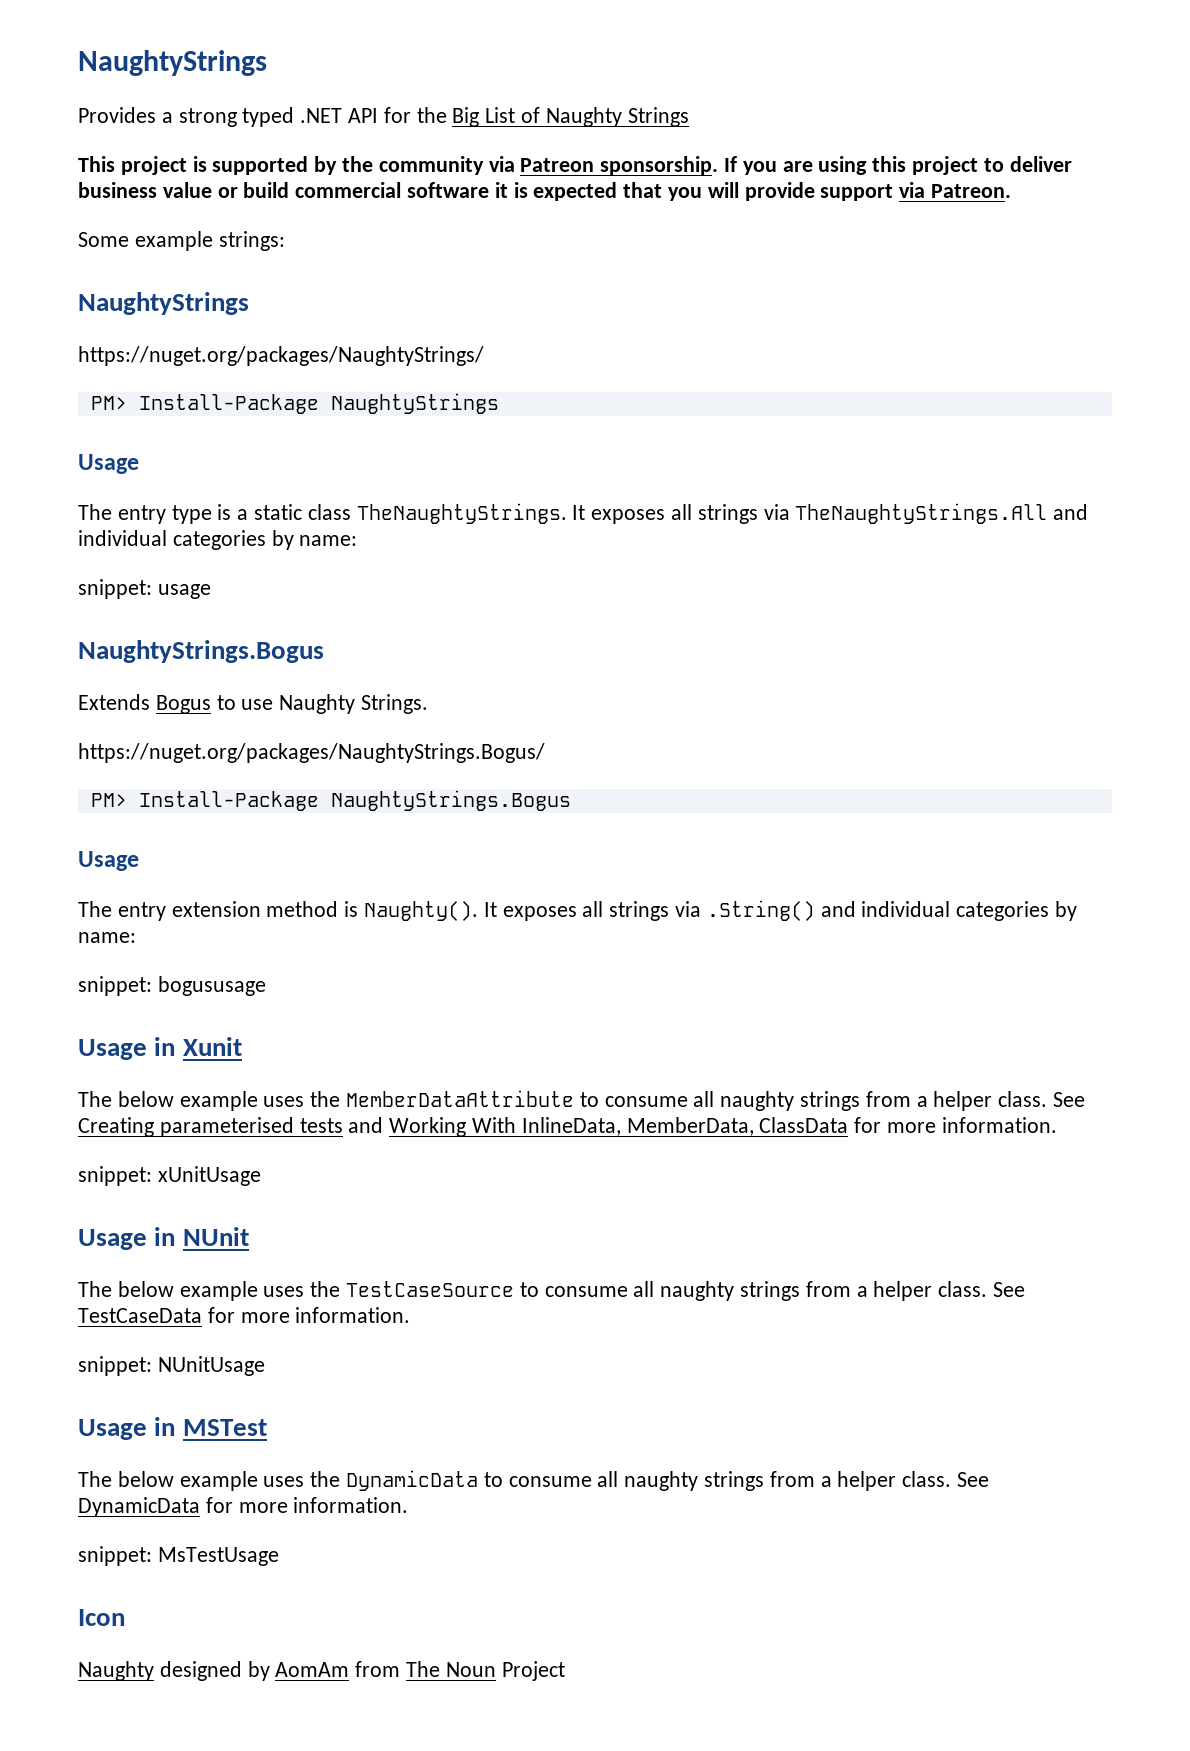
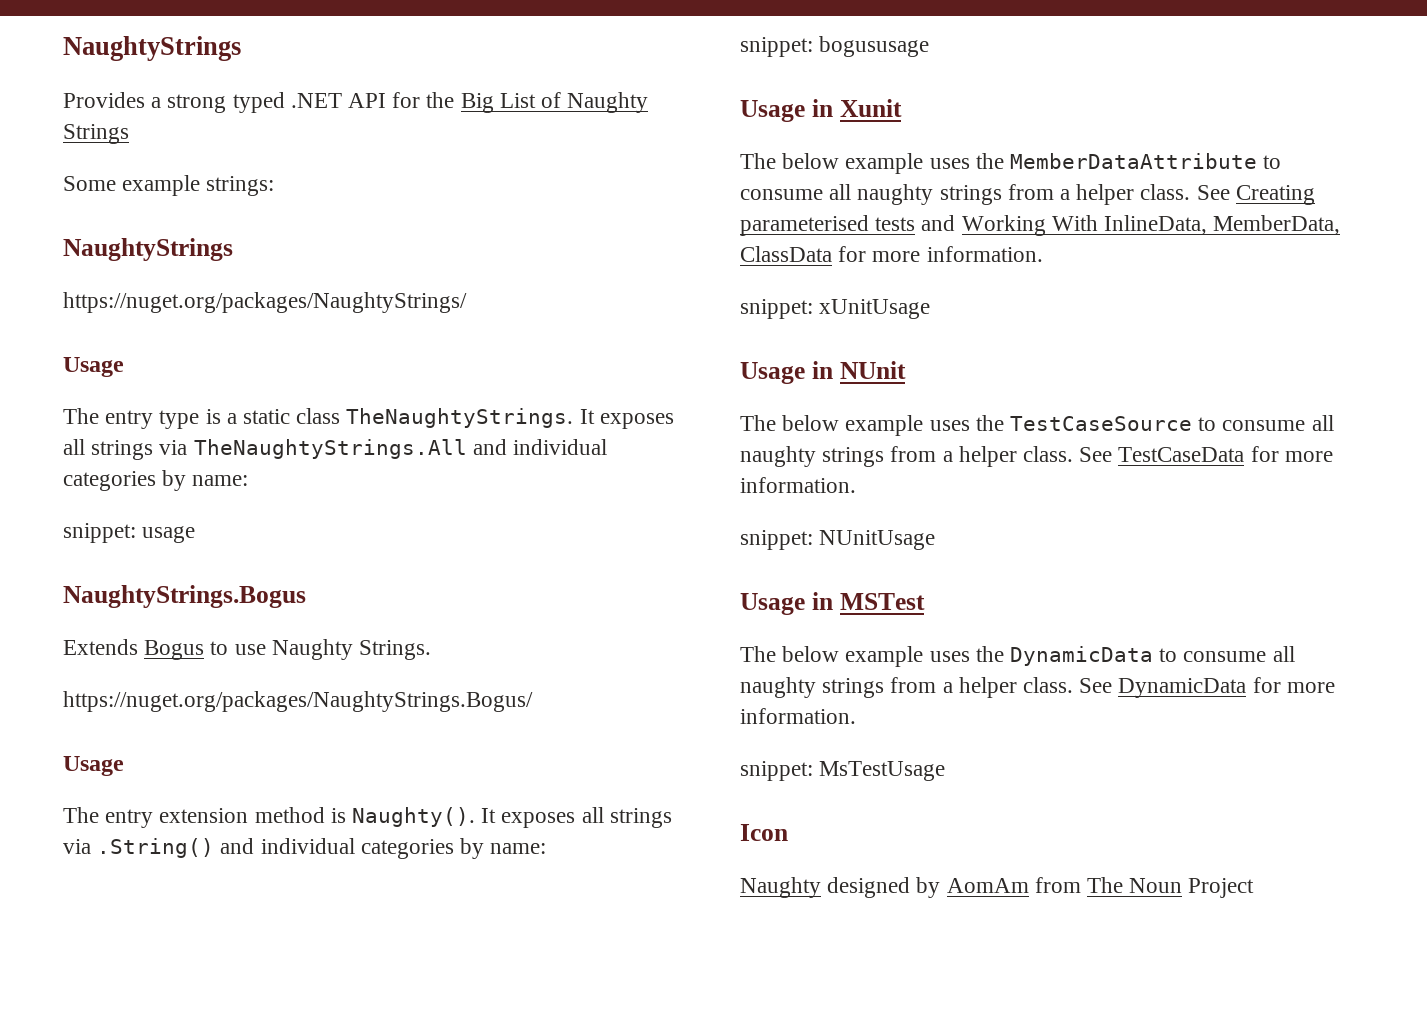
- This project is supported by the community via Patreon sponsorship. If you are using this project to deliver business value or build commercial software it is expected that you will provide support via Patreon.
- PM> Install-Package NaughtyStrings
- PM> Install-Package NaughtyStrings.Bogus

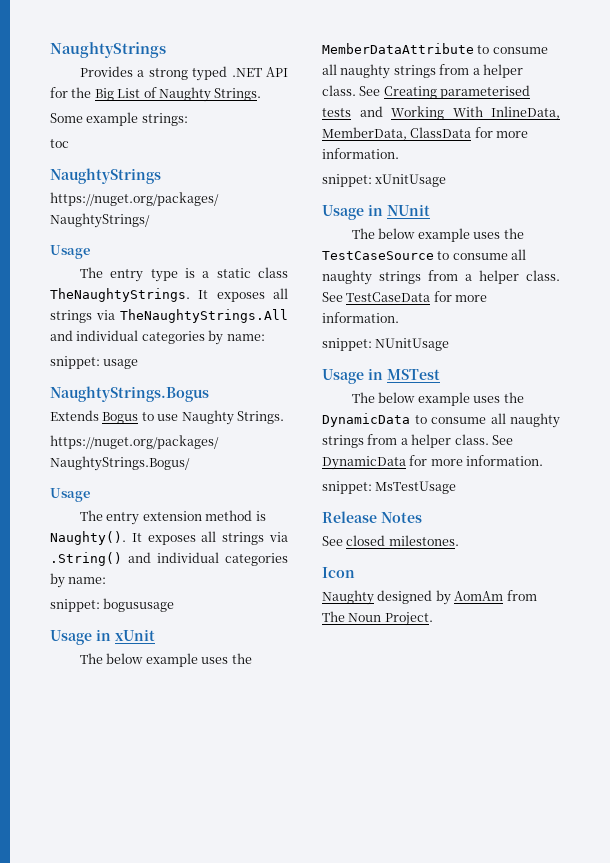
- Provides a strong typed .NET API for the Big List of Naughty Strings
+ Provides a strong typed .NET API for the Big List of Naughty Strings.
+ toc
- Usage in Xunit
+ Usage in xUnit
+ Release Notes
+ See closed milestones.
- Naughty designed by AomAm from The Noun Project
+ Naughty designed by AomAm from The Noun Project.

